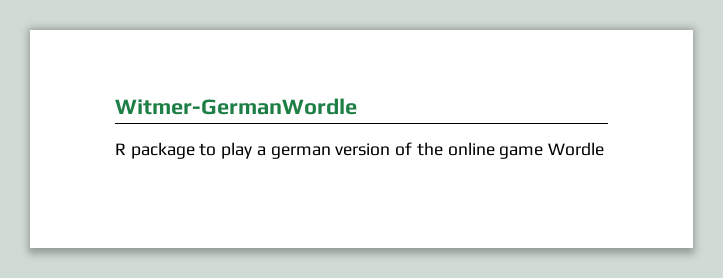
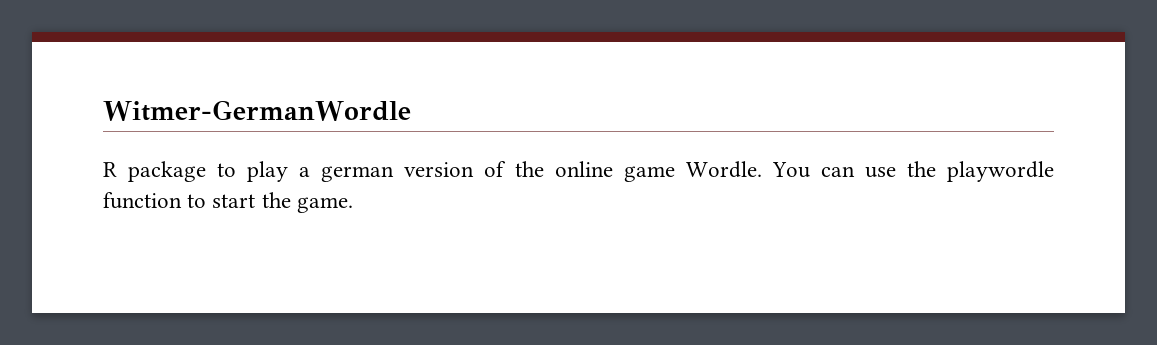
- R package to play a german version of the online game Wordle
+ R package to play a german version of the online game Wordle. You can use the playwordle function to start the game.

